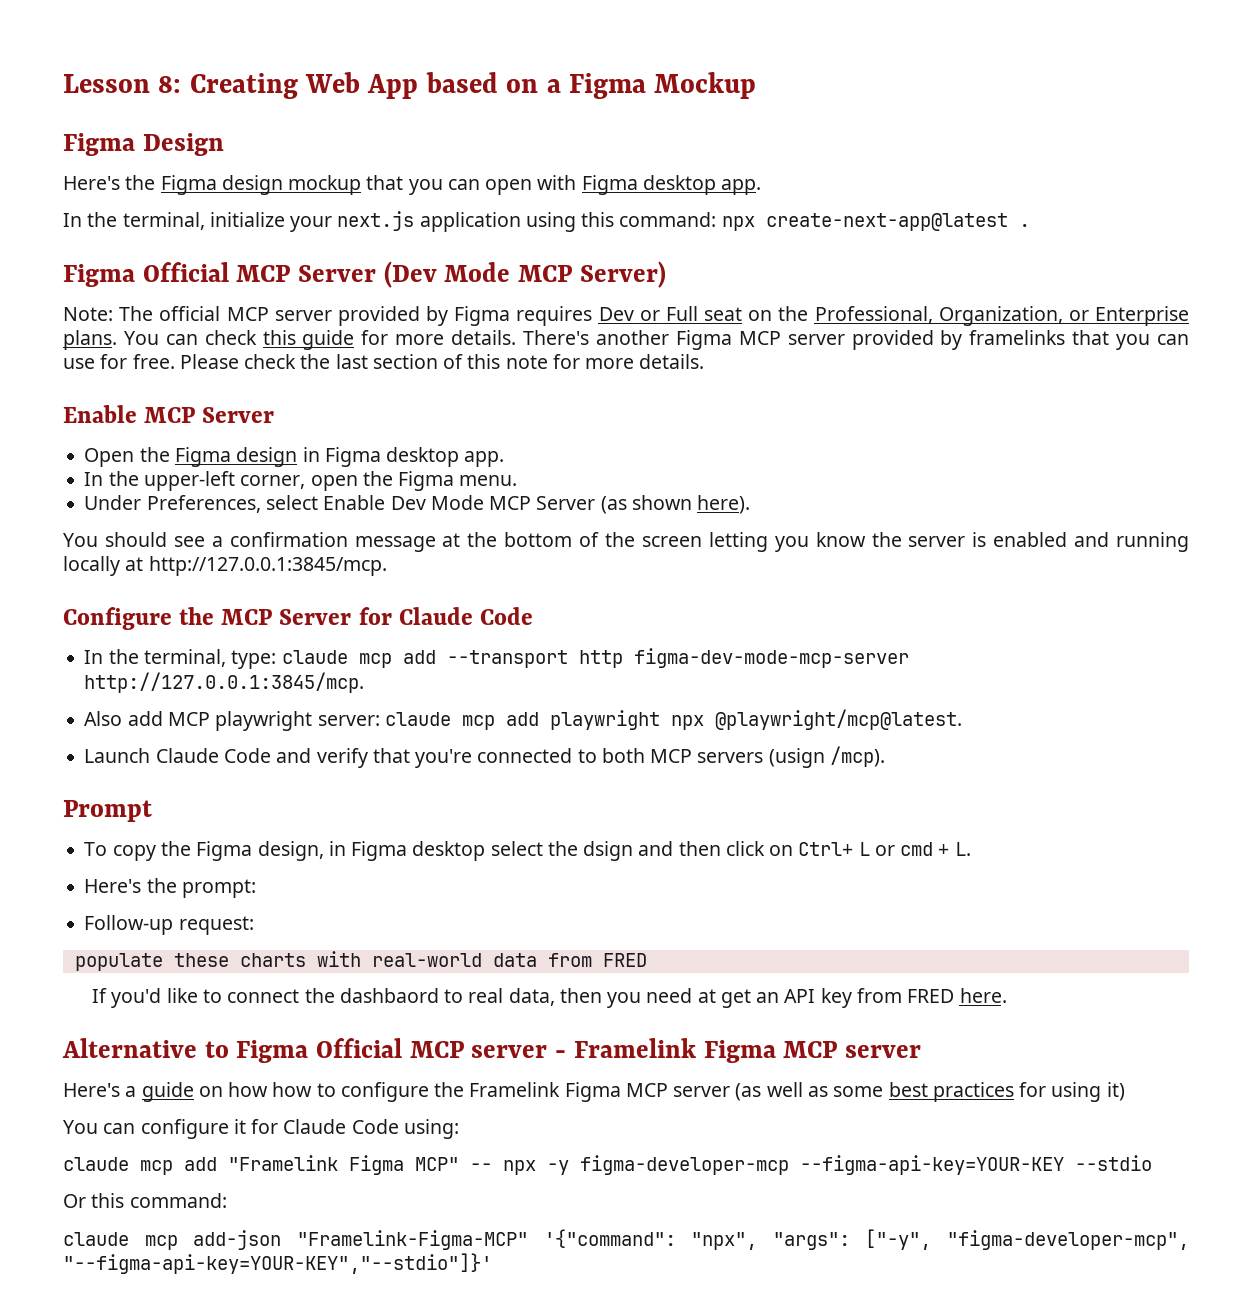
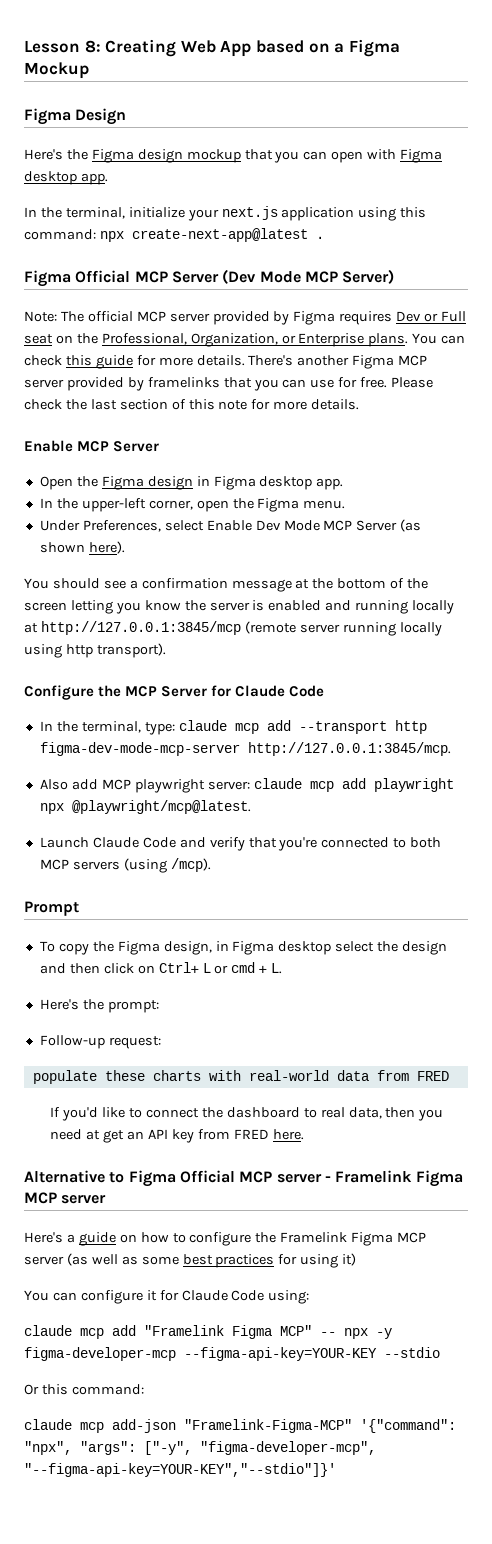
- You should see a confirmation message at the bottom of the screen letting you know the server is enabled and running locally at http://127.0.0.1:3845/mcp.
+ You should see a confirmation message at the bottom of the screen letting you know the server is enabled and running locally at http://127.0.0.1:3845/mcp (remote server running locally using http transport).
- Launch Claude Code and verify that you're connected to both MCP servers (usign /mcp).
+ Launch Claude Code and verify that you're connected to both MCP servers (using /mcp).
- To copy the Figma design, in Figma desktop select the dsign and then click on Ctrl+ L or cmd + L.
+ To copy the Figma design, in Figma desktop select the design and then click on Ctrl+ L or cmd + L.
- If you'd like to connect the dashbaord to real data, then you need at get an API key from FRED here.
+ If you'd like to connect the dashboard to real data, then you need at get an API key from FRED here.
- Here's a guide on how how to configure the Framelink Figma MCP server (as well as some best practices for using it)
+ Here's a guide on how to configure the Framelink Figma MCP server (as well as some best practices for using it)

